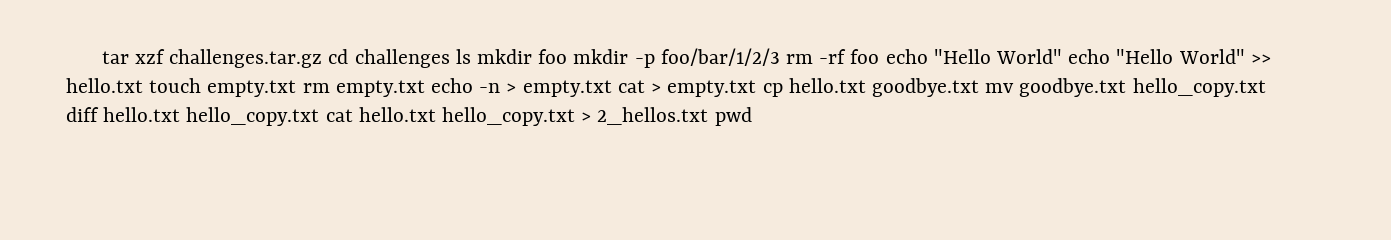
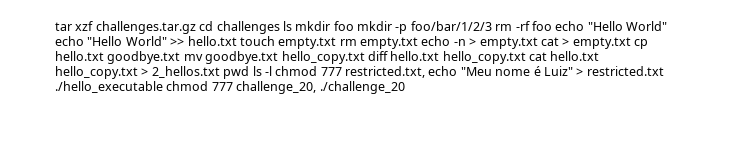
- tar xzf challenges.tar.gz cd challenges ls mkdir foo mkdir -p foo/bar/1/2/3 rm -rf foo echo "Hello World" echo "Hello World" >> hello.txt touch empty.txt rm empty.txt echo -n > empty.txt cat > empty.txt cp hello.txt goodbye.txt mv goodbye.txt hello_copy.txt diff hello.txt hello_copy.txt cat hello.txt hello_copy.txt > 2_hellos.txt pwd
+ tar xzf challenges.tar.gz cd challenges ls mkdir foo mkdir -p foo/bar/1/2/3 rm -rf foo echo "Hello World" echo "Hello World" >> hello.txt touch empty.txt rm empty.txt echo -n > empty.txt cat > empty.txt cp hello.txt goodbye.txt mv goodbye.txt hello_copy.txt diff hello.txt hello_copy.txt cat hello.txt hello_copy.txt > 2_hellos.txt pwd ls -l chmod 777 restricted.txt, echo "Meu nome é Luiz" > restricted.txt ./hello_executable chmod 777 challenge_20, ./challenge_20

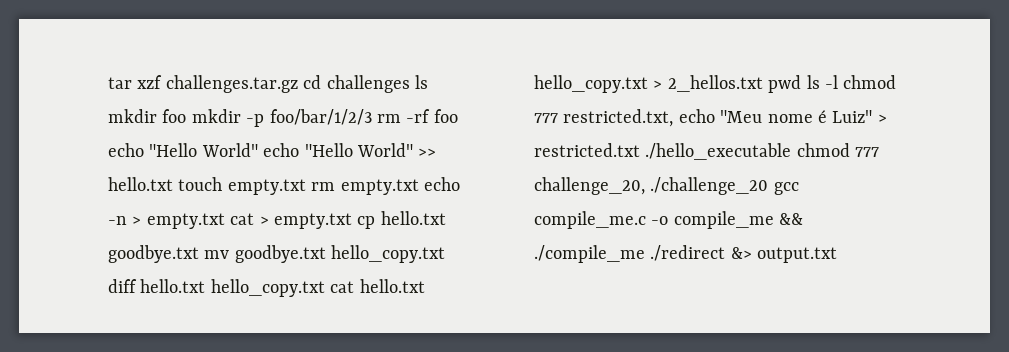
- tar xzf challenges.tar.gz cd challenges ls mkdir foo mkdir -p foo/bar/1/2/3 rm -rf foo echo "Hello World" echo "Hello World" >> hello.txt touch empty.txt rm empty.txt echo -n > empty.txt cat > empty.txt cp hello.txt goodbye.txt mv goodbye.txt hello_copy.txt diff hello.txt hello_copy.txt cat hello.txt hello_copy.txt > 2_hellos.txt pwd ls -l chmod 777 restricted.txt, echo "Meu nome é Luiz" > restricted.txt ./hello_executable chmod 777 challenge_20, ./challenge_20
+ tar xzf challenges.tar.gz cd challenges ls mkdir foo mkdir -p foo/bar/1/2/3 rm -rf foo echo "Hello World" echo "Hello World" >> hello.txt touch empty.txt rm empty.txt echo -n > empty.txt cat > empty.txt cp hello.txt goodbye.txt mv goodbye.txt hello_copy.txt diff hello.txt hello_copy.txt cat hello.txt hello_copy.txt > 2_hellos.txt pwd ls -l chmod 777 restricted.txt, echo "Meu nome é Luiz" > restricted.txt ./hello_executable chmod 777 challenge_20, ./challenge_20 gcc compile_me.c -o compile_me && ./compile_me ./redirect &> output.txt

